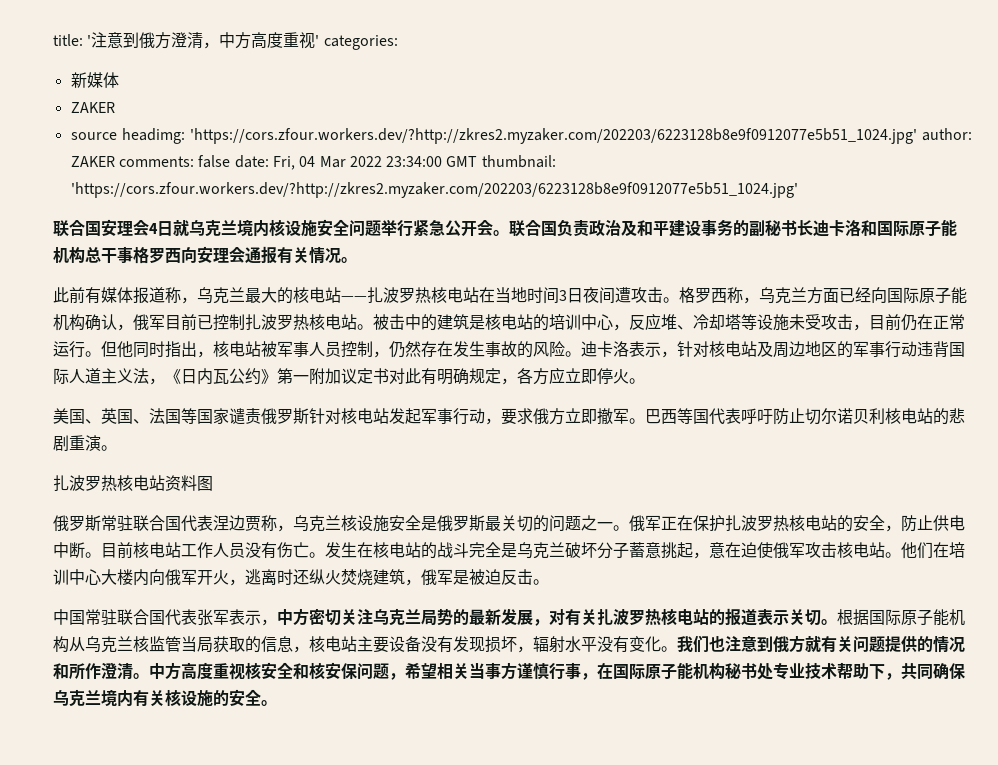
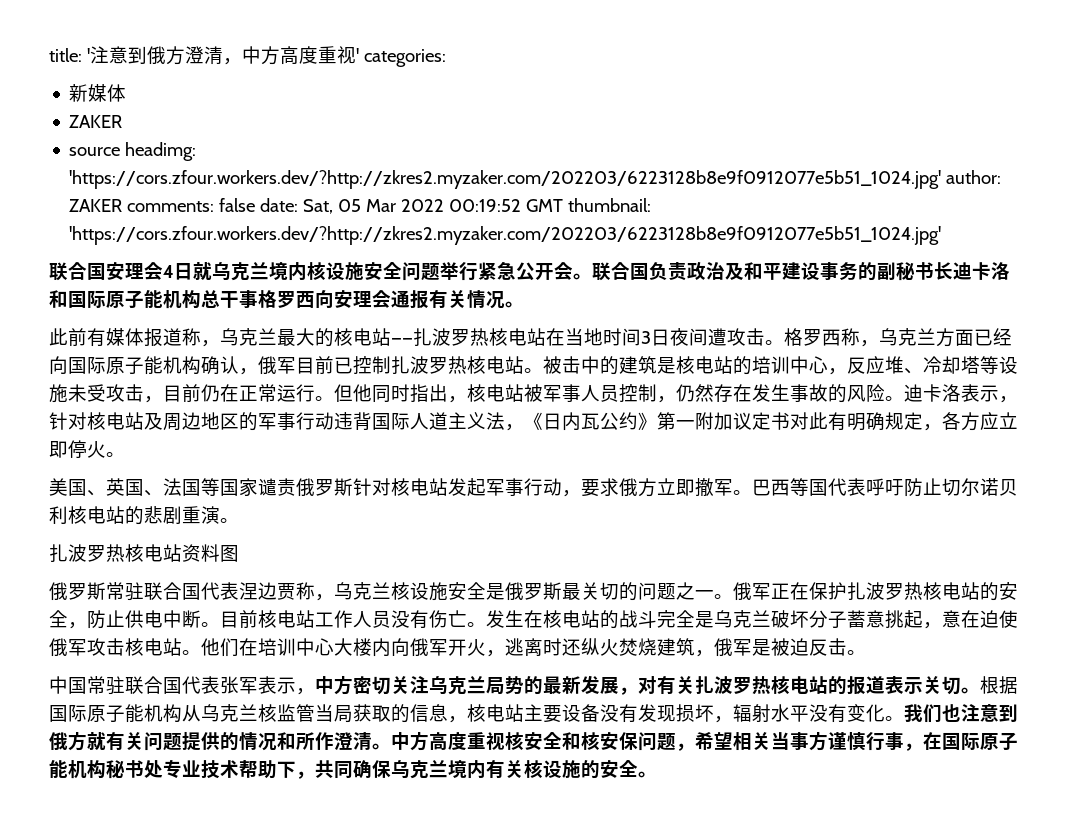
- source headimg: 'https://cors.zfour.workers.dev/?http://zkres2.myzaker.com/202203/6223128b8e9f0912077e5b51_1024.jpg' author: ZAKER comments: false date: Fri, 04 Mar 2022 23:34:00 GMT thumbnail: 'https://cors.zfour.workers.dev/?http://zkres2.myzaker.com/202203/6223128b8e9f0912077e5b51_1024.jpg'
+ source headimg: 'https://cors.zfour.workers.dev/?http://zkres2.myzaker.com/202203/6223128b8e9f0912077e5b51_1024.jpg' author: ZAKER comments: false date: Sat, 05 Mar 2022 00:19:52 GMT thumbnail: 'https://cors.zfour.workers.dev/?http://zkres2.myzaker.com/202203/6223128b8e9f0912077e5b51_1024.jpg'

